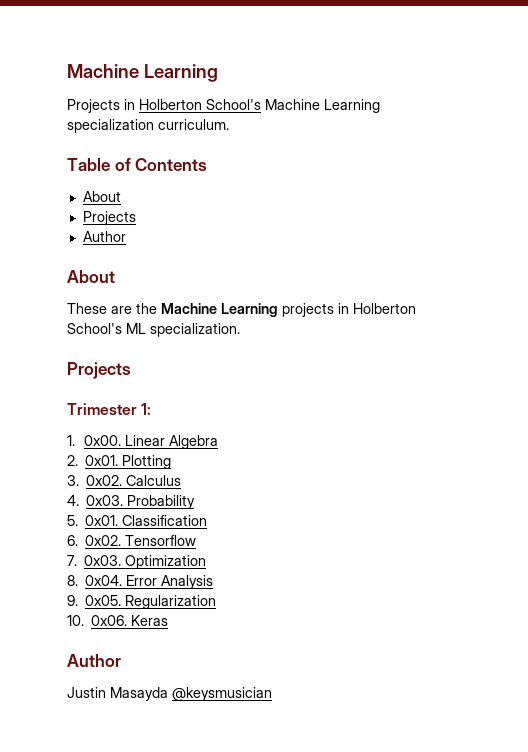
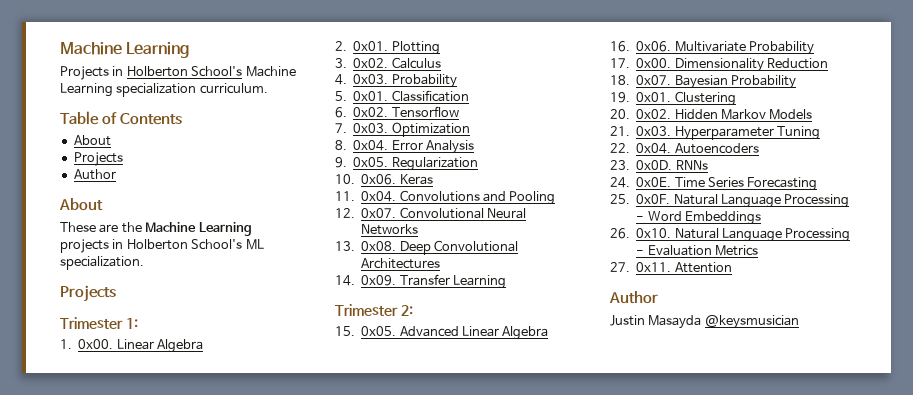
+ 11. 0x04. Convolutions and Pooling
+ 12. 0x07. Convolutional Neural Networks
+ 13. 0x08. Deep Convolutional Architectures
+ 14. 0x09. Transfer Learning
+ Trimester 2:
+ 15. 0x05. Advanced Linear Algebra
+ 16. 0x06. Multivariate Probability
+ 17. 0x00. Dimensionality Reduction
+ 18. 0x07. Bayesian Probability
+ 19. 0x01. Clustering
+ 20. 0x02. Hidden Markov Models
+ 21. 0x03. Hyperparameter Tuning
+ 22. 0x04. Autoencoders
+ 23. 0x0D. RNNs
+ 24. 0x0E. Time Series Forecasting
+ 25. 0x0F. Natural Language Processing - Word Embeddings
+ 26. 0x10. Natural Language Processing - Evaluation Metrics
+ 27. 0x11. Attention

